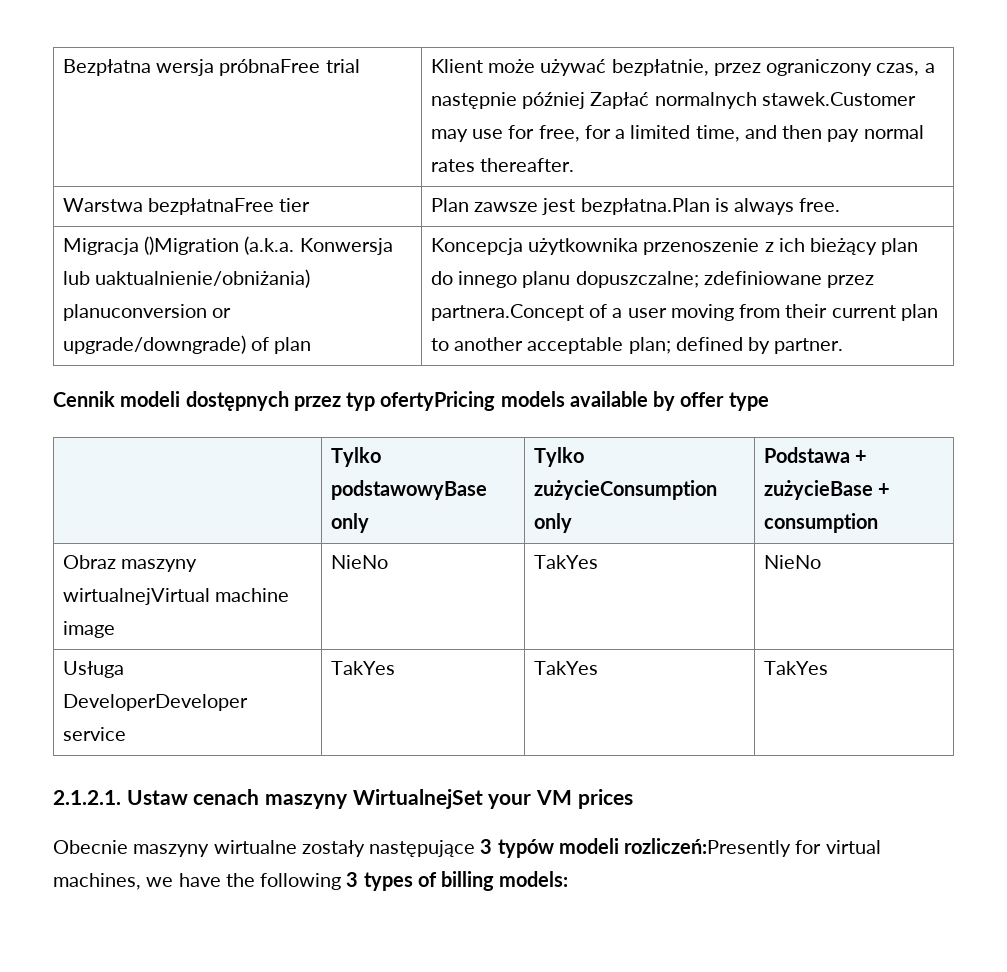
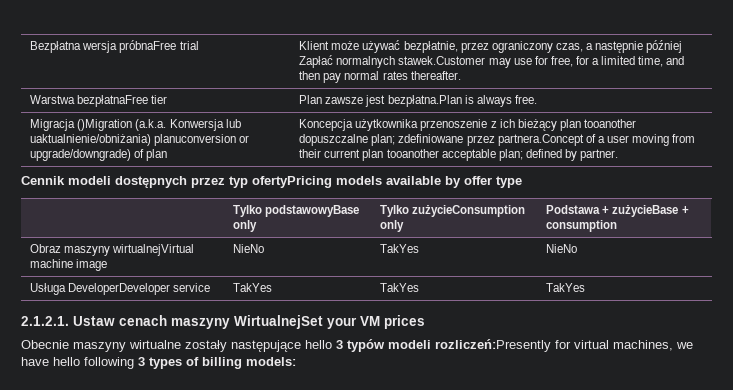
- Migracja ()Migration (a.k.a. Konwersja lub uaktualnienie/obniżania) planuconversion or upgrade/downgrade) of plan | Koncepcja użytkownika przenoszenie z ich bieżący plan do innego planu dopuszczalne; zdefiniowane przez partnera.Concept of a user moving from their current plan to another acceptable plan; defined by partner.
+ Migracja ()Migration (a.k.a. Konwersja lub uaktualnienie/obniżania) planuconversion or upgrade/downgrade) of plan | Koncepcja użytkownika przenoszenie z ich bieżący plan tooanother dopuszczalne plan; zdefiniowane przez partnera.Concept of a user moving from their current plan tooanother acceptable plan; defined by partner.
- Obecnie maszyny wirtualne zostały następujące 3 typów modeli rozliczeń:Presently for virtual machines, we have the following 3 types of billing models:
+ Obecnie maszyny wirtualne zostały następujące hello 3 typów modeli rozliczeń:Presently for virtual machines, we have hello following 3 types of billing models:

